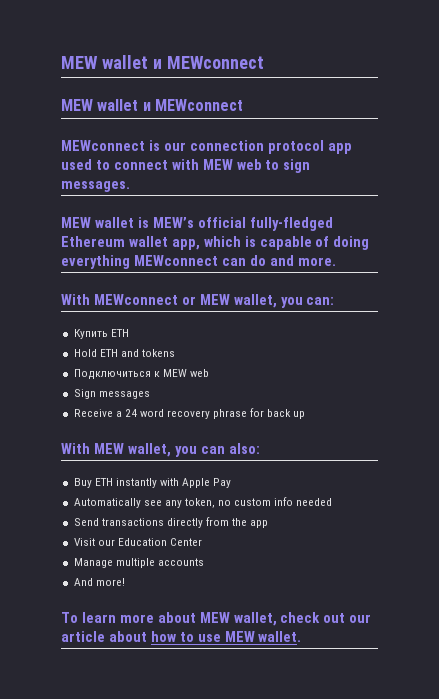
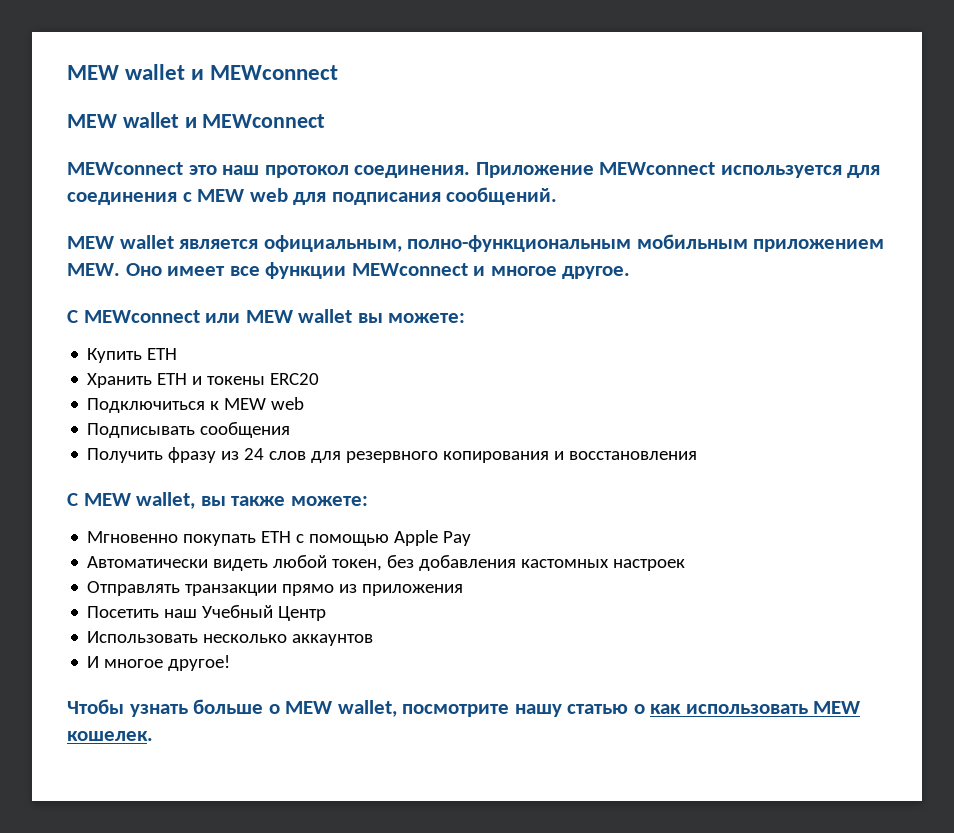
- MEWconnect is our connection protocol app used to connect with MEW web to sign messages.
- MEW wallet is MEW’s official fully-fledged Ethereum wallet app, which is capable of doing everything MEWconnect can do and more.
- With MEWconnect or MEW wallet, you can:
+ MEWconnect это наш протокол соединения. Приложение MEWconnect используется для соединения с MEW web для подписания сообщений.
+ MEW wallet является официальным, полно-функциональным мобильным приложением MEW. Оно имеет все функции MEWconnect и многое другое.
+ С MEWconnect или MEW wallet вы можете:
  Купить ETH
- Hold ETH and tokens
+ Хранить ETH и токены ERC20
  Подключиться к MEW web
- Sign messages
- Receive a 24 word recovery phrase for back up
- With MEW wallet, you can also:
- Buy ETH instantly with Apple Pay
- Automatically see any token, no custom info needed
- Send transactions directly from the app
- Visit our Education Center
- Manage multiple accounts
- And more!
- To learn more about MEW wallet, check out our article about how to use MEW wallet.
+ Подписывать сообщения
+ Получить фразу из 24 слов для резервного копирования и восстановления
+ С MEW wallet, вы также можете:
+ Мгновенно покупать ETH с помощью Apple Pay
+ Автоматически видеть любой токен, без добавления кастомных настроек
+ Отправлять транзакции прямo из приложения
+ Посетить наш Учебный Центр
+ Использовать несколько аккаунтов
+ И многое другое!
+ Чтобы узнать больше о MEW wallet, посмотрите нашу статью о как использовать MEW кошелек.

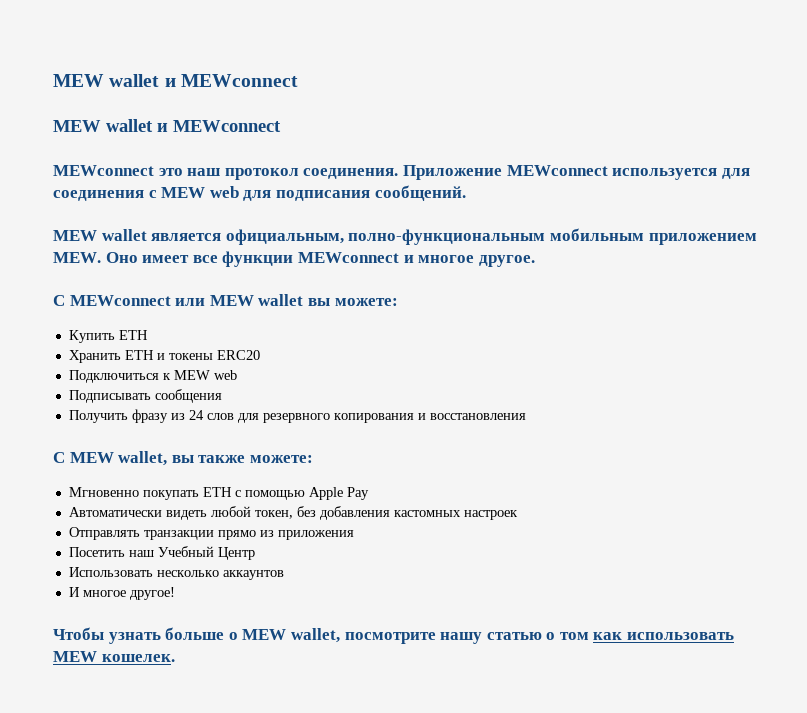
- Чтобы узнать больше о MEW wallet, посмотрите нашу статью о как использовать MEW кошелек.
+ Чтобы узнать больше о MEW wallet, посмотрите нашу статью о том как использовать MEW кошелек.

